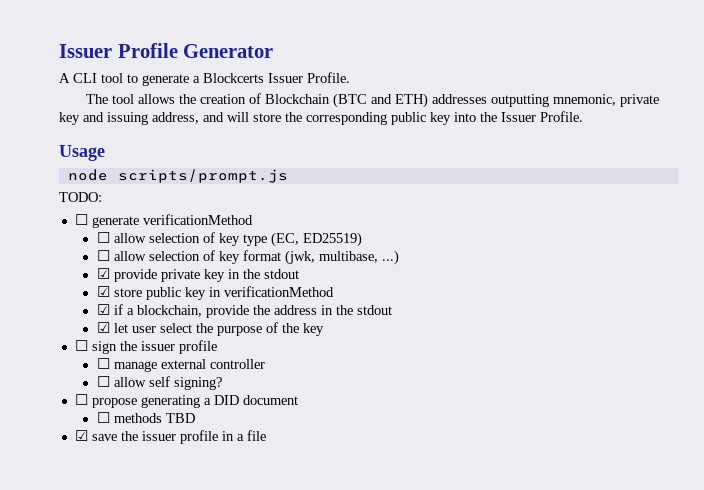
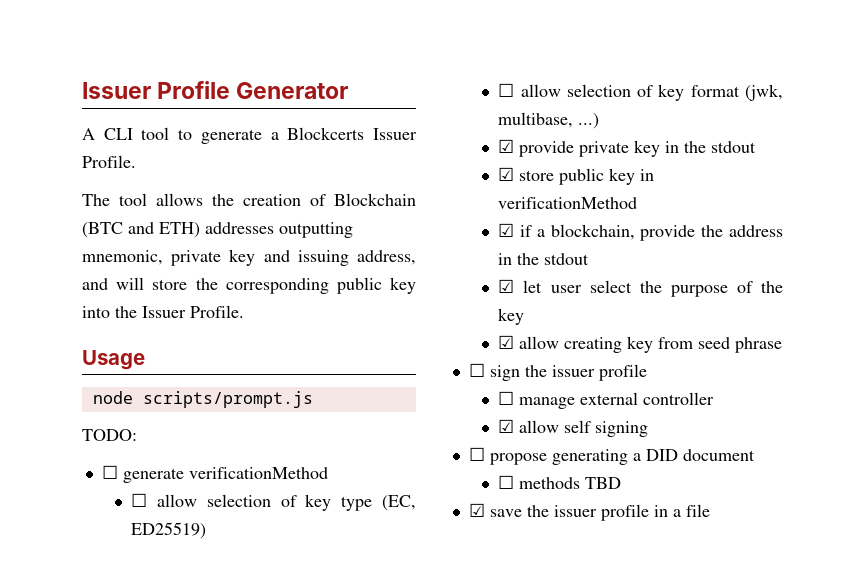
+ ☑ allow creating key from seed phrase
- ☐ allow self signing?
+ ☑ allow self signing

